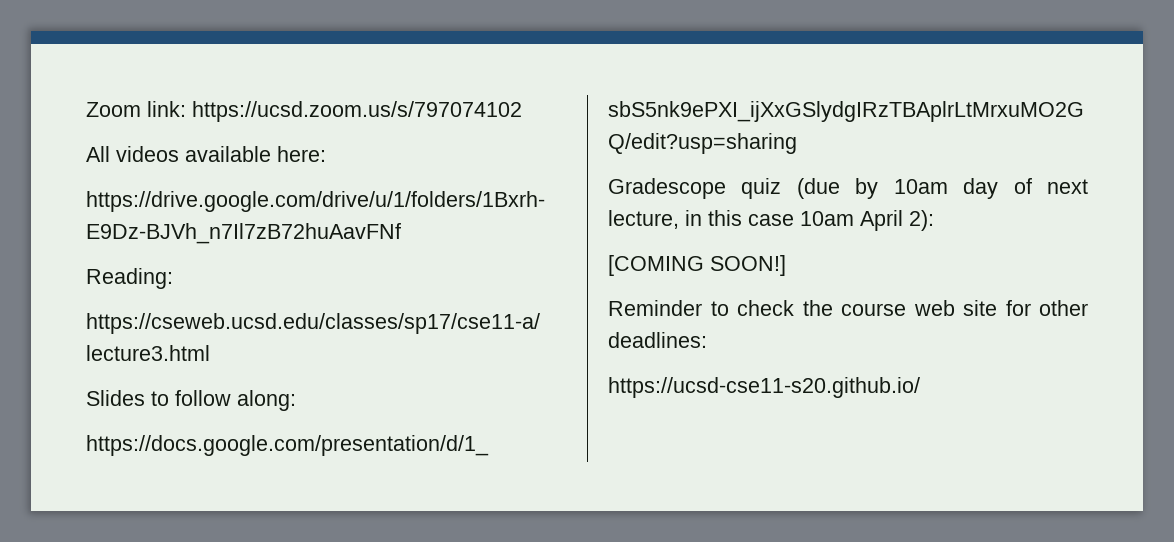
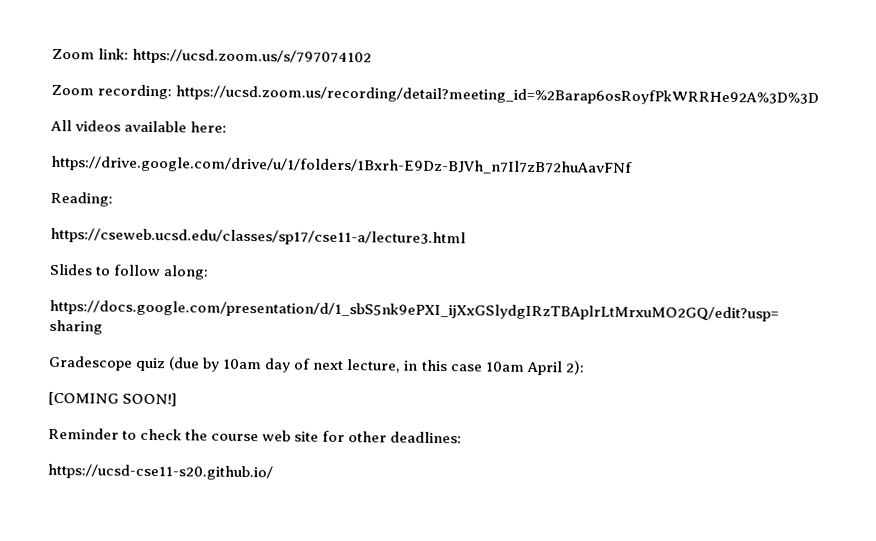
+ Zoom recording: https://ucsd.zoom.us/recording/detail?meeting_id=%2Barap6osRoyfPkWRRHe92A%3D%3D

